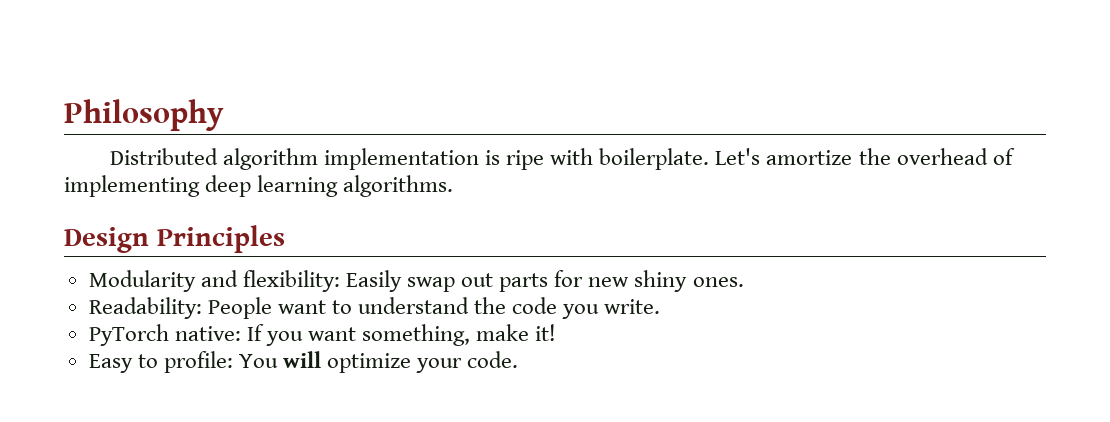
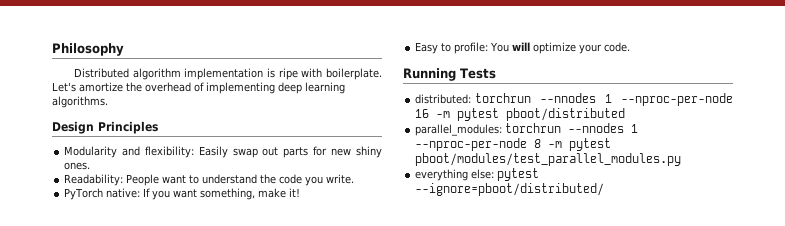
+ Running Tests
+ distributed: torchrun --nnodes 1 --nproc-per-node 16 -m pytest pboot/distributed
+ parallel_modules: torchrun --nnodes 1 --nproc-per-node 8 -m pytest pboot/modules/test_parallel_modules.py
+ everything else: pytest --ignore=pboot/distributed/

